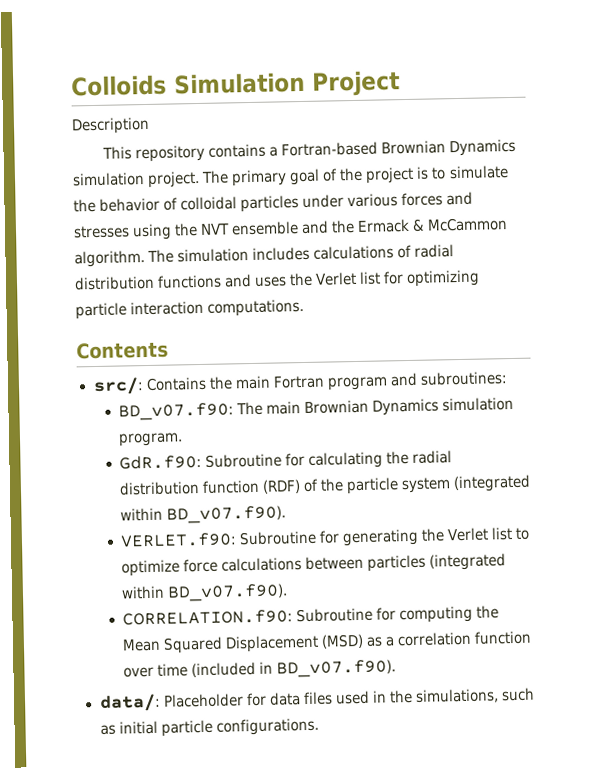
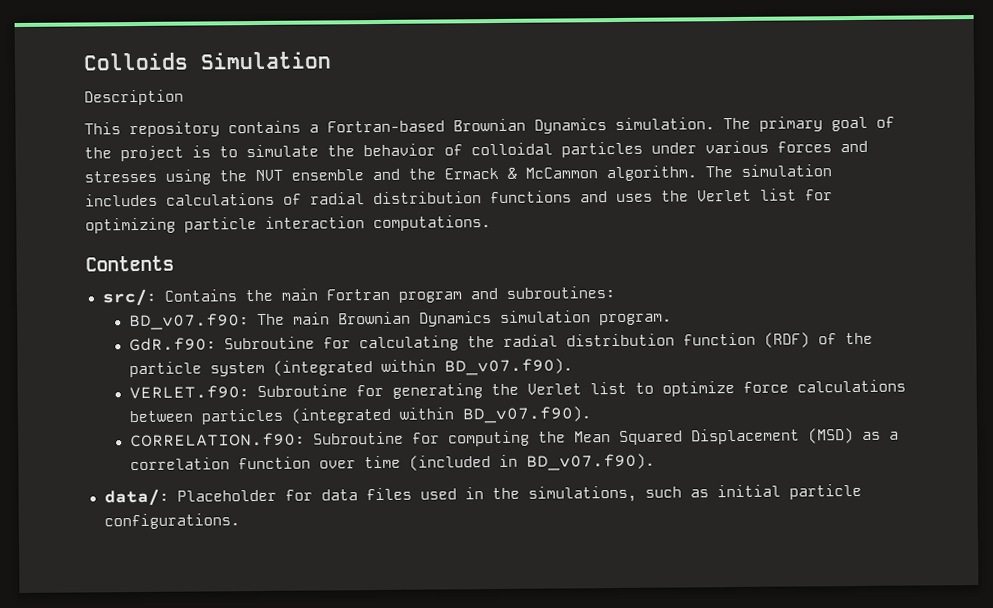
- Colloids Simulation Project
+ Colloids Simulation
- This repository contains a Fortran-based Brownian Dynamics simulation project.
+ This repository contains a Fortran-based Brownian Dynamics simulation.

